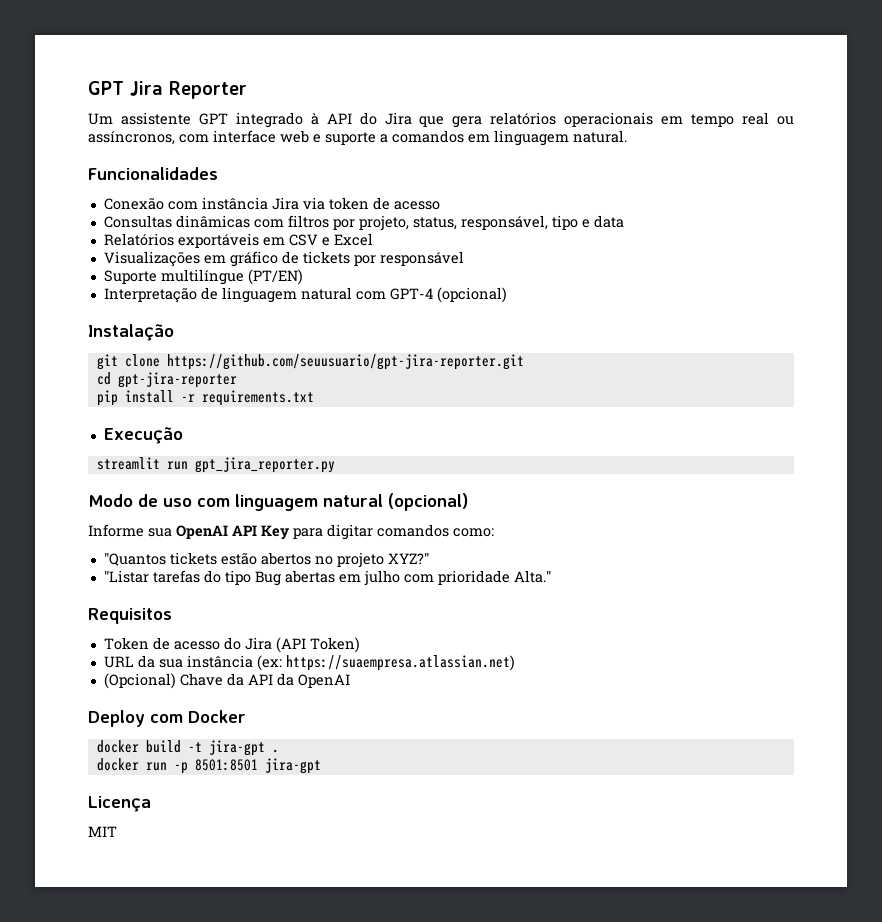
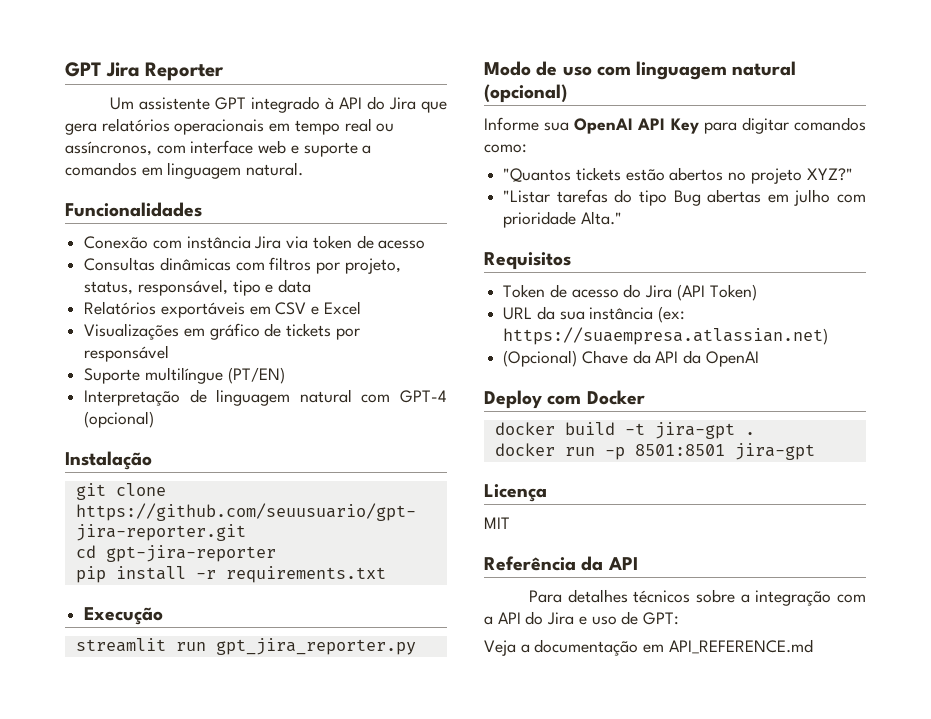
+ Referência da API
+ Para detalhes técnicos sobre a integração com a API do Jira e uso de GPT:
+ Veja a documentação em API_REFERENCE.md

